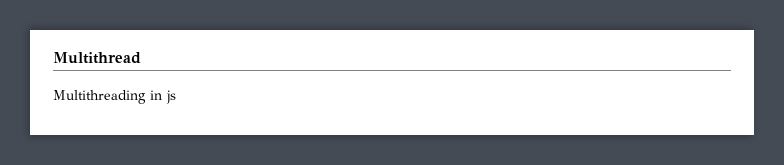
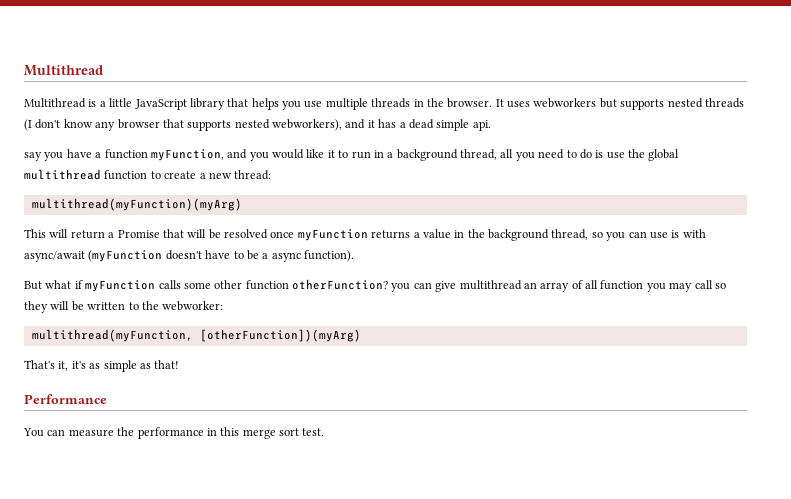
- Multithreading in js
+ Multithread is a little JavaScript library that helps you use multiple threads in the browser. It uses webworkers but supports nested threads (I don't know any browser that supports nested webworkers), and it has a dead simple api.
+ say you have a function myFunction, and you would like it to run in a background thread, all you need to do is use the global multithread function to create a new thread:
+ multithread(myFunction)(myArg)
+ This will return a Promise that will be resolved once myFunction returns a value in the background thread, so you can use is with async/await (myFunction doesn't have to be a async function).
+ But what if myFunction calls some other function otherFunction? you can give multithread an array of all function you may call so they will be written to the webworker:
+ multithread(myFunction, [otherFunction])(myArg)
+ That's it, it's as simple as that!
+ Performance
+ You can measure the performance in this merge sort test.

